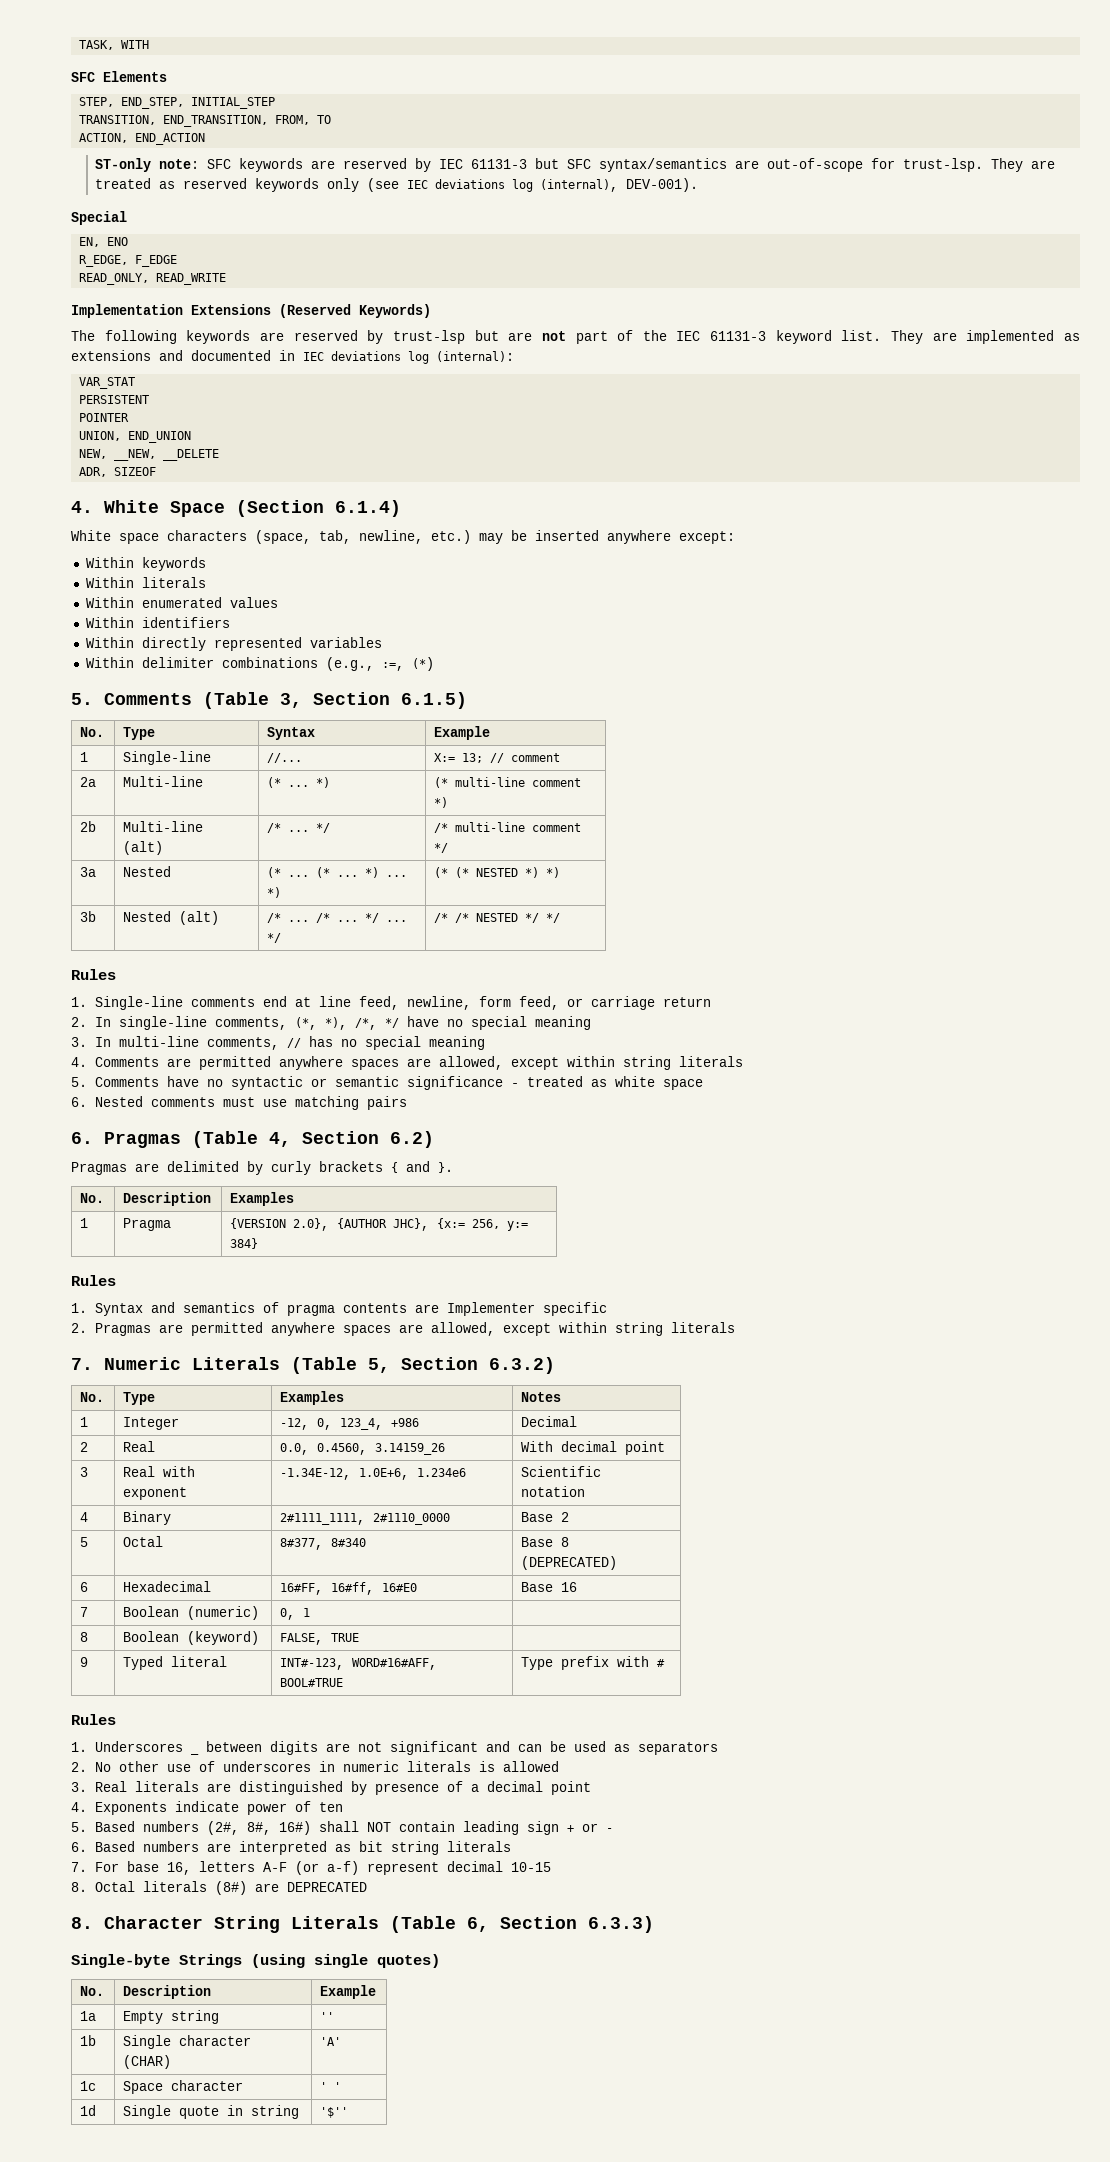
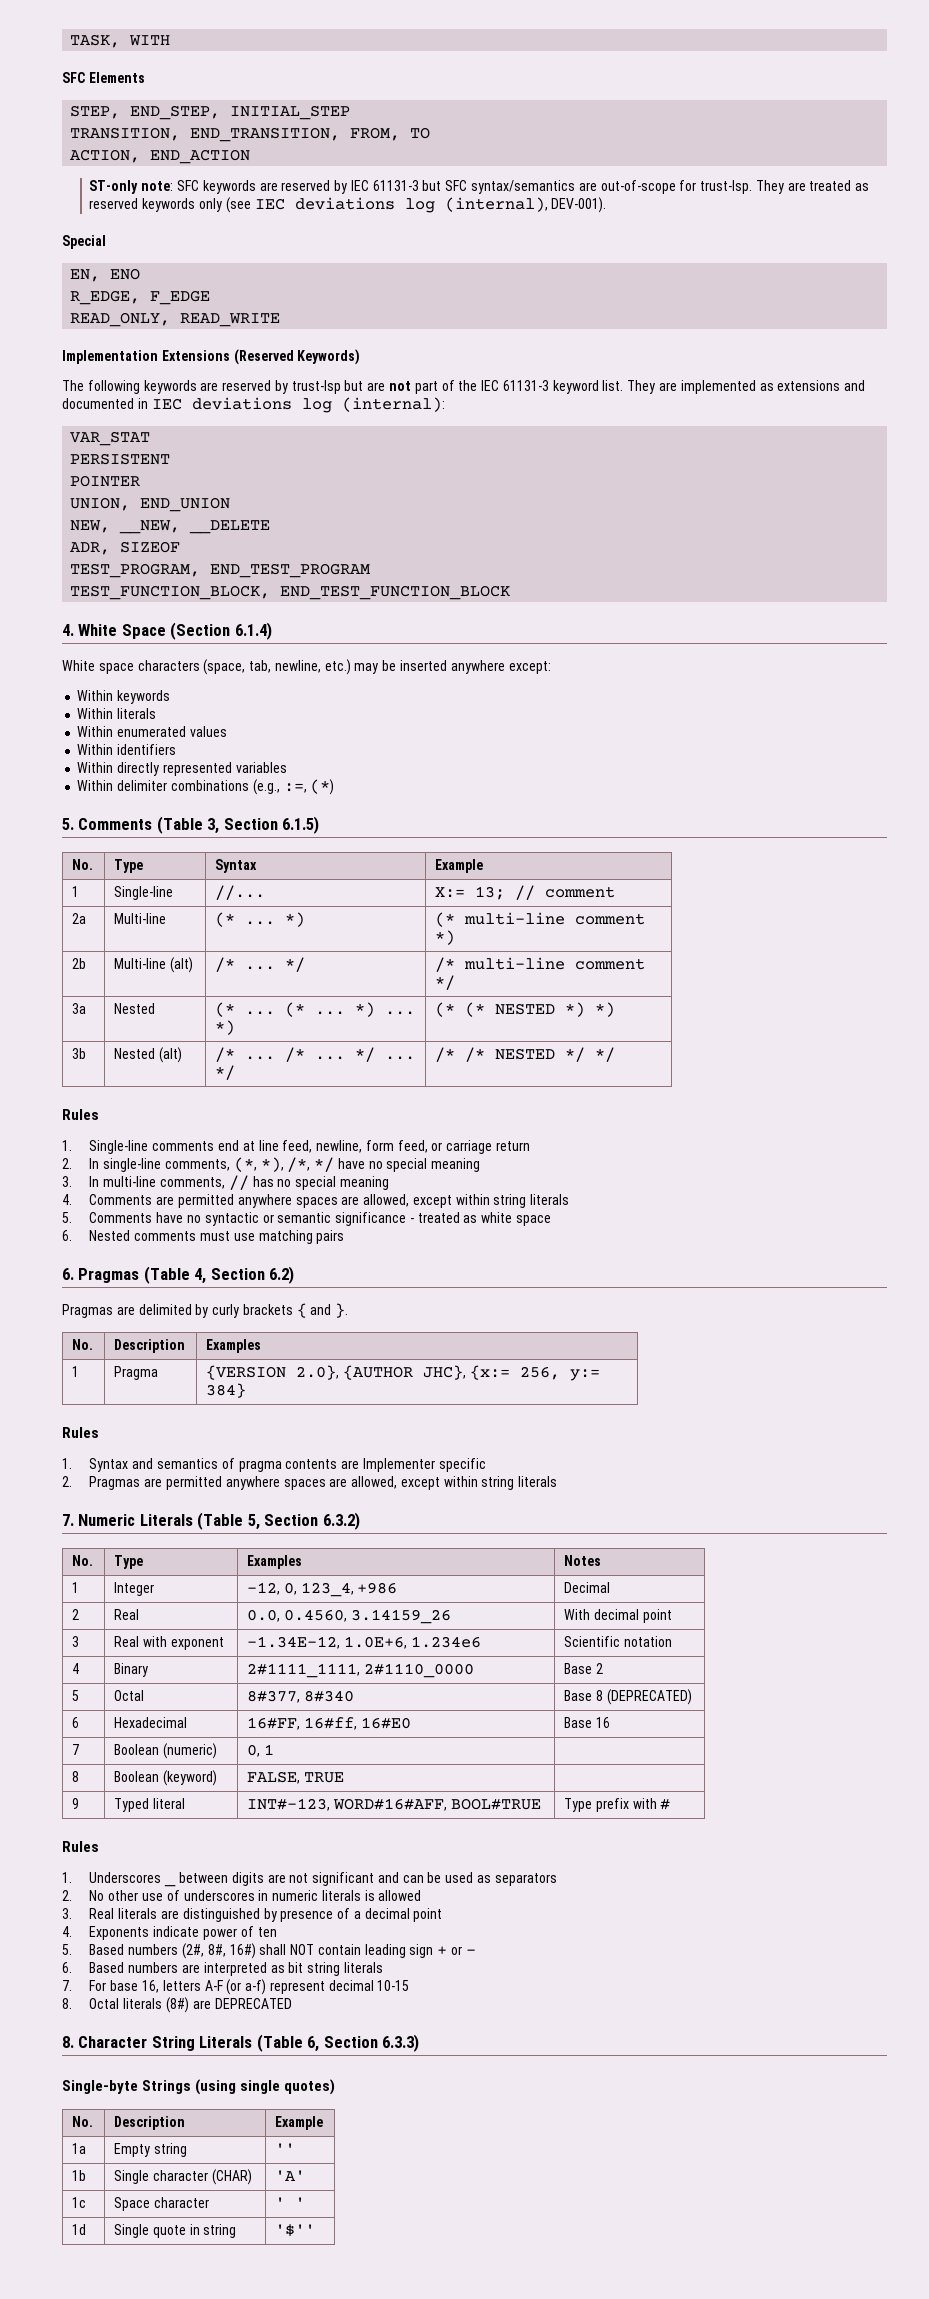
+ TEST_PROGRAM, END_TEST_PROGRAM
+ TEST_FUNCTION_BLOCK, END_TEST_FUNCTION_BLOCK

